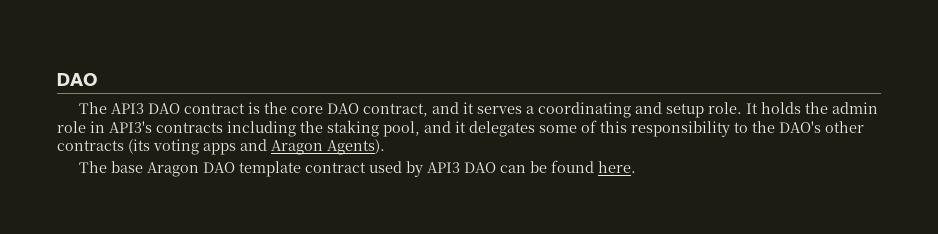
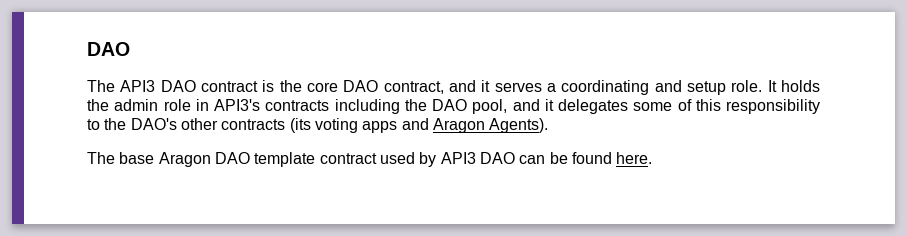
- It holds the admin role in API3's contracts including the staking pool, and it delegates some of this responsibility to the DAO's other contracts (its voting apps and Aragon Agents).
+ It holds the admin role in API3's contracts including the DAO pool, and it delegates some of this responsibility to the DAO's other contracts (its voting apps and Aragon Agents).

